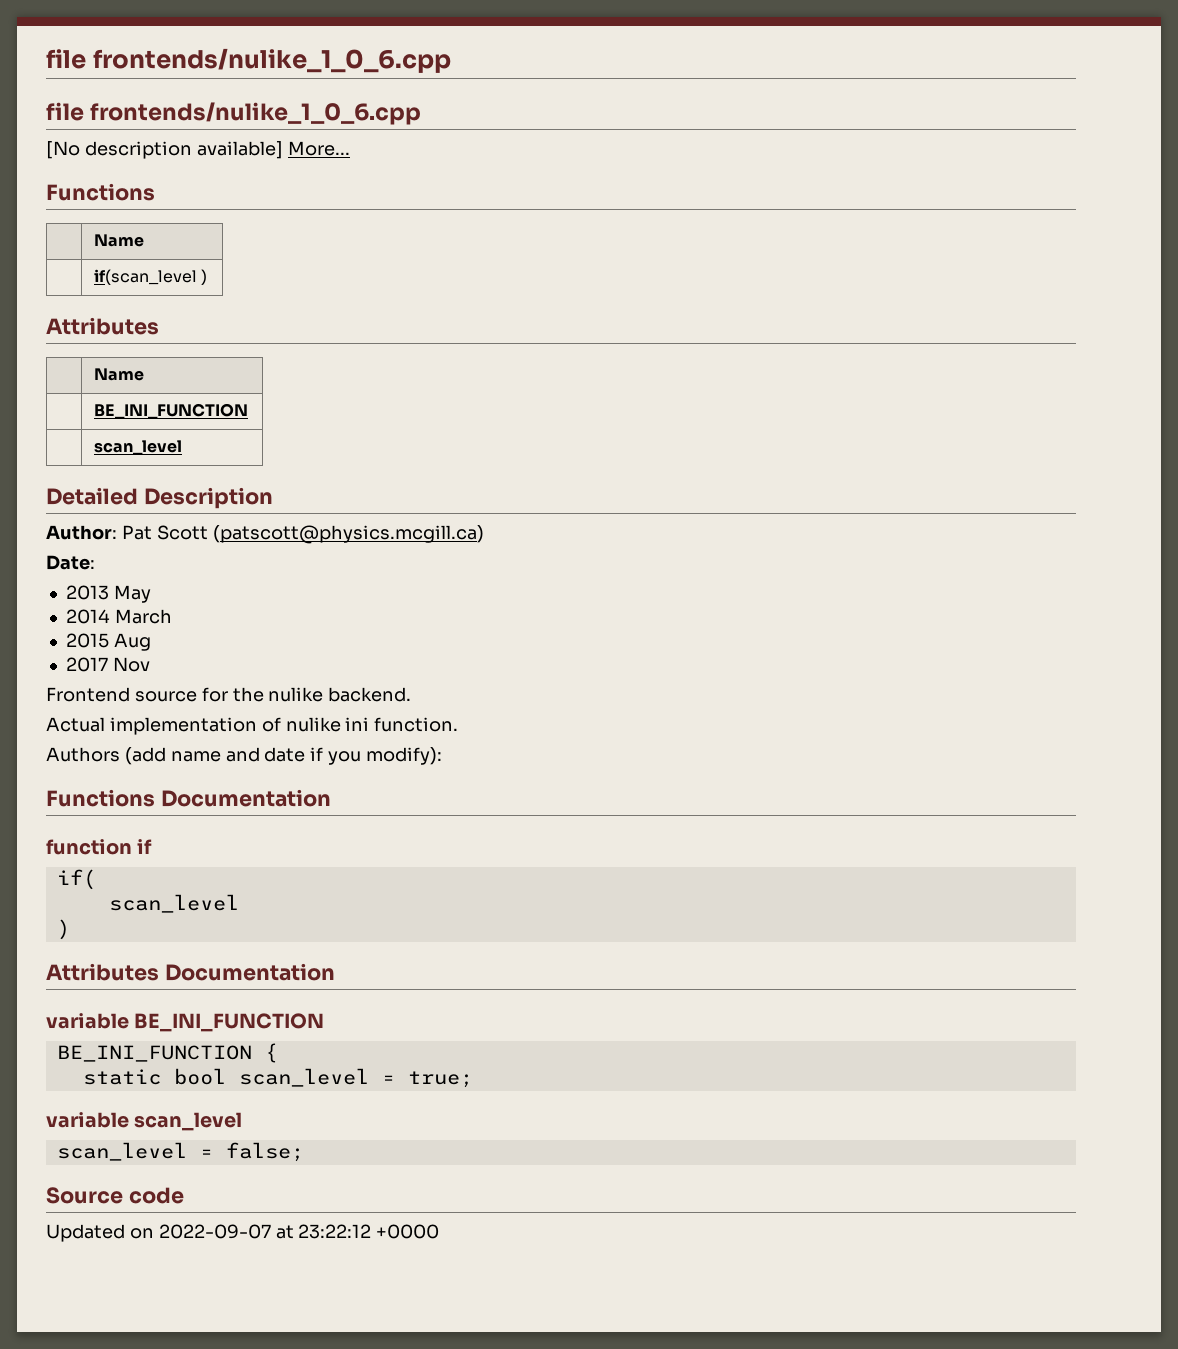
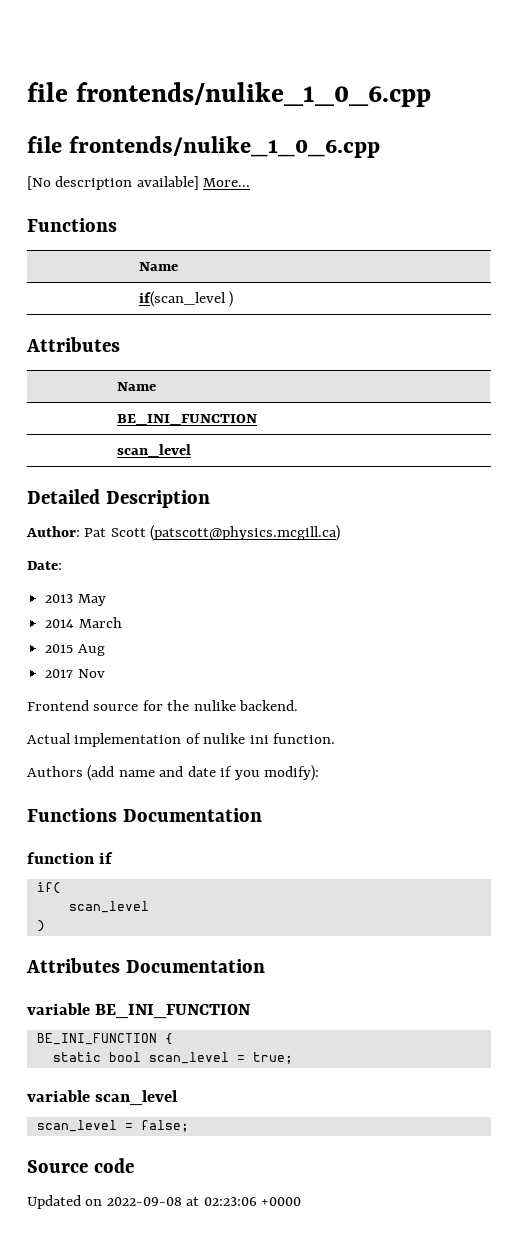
- Updated on 2022-09-07 at 23:22:12 +0000
+ Updated on 2022-09-08 at 02:23:06 +0000

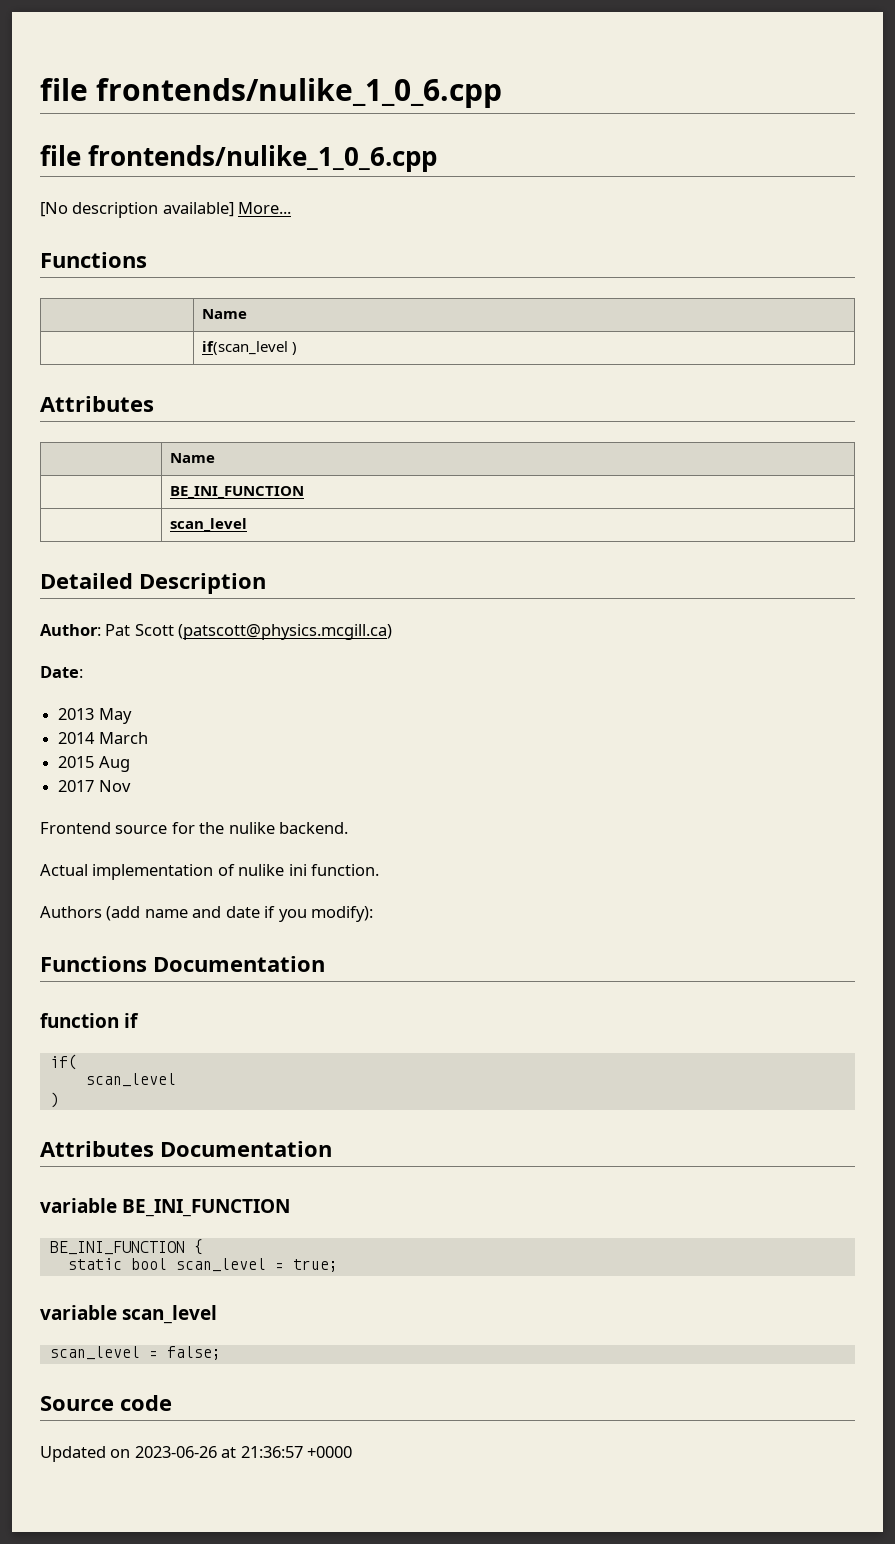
- Updated on 2022-09-08 at 02:23:06 +0000
+ Updated on 2023-06-26 at 21:36:57 +0000

